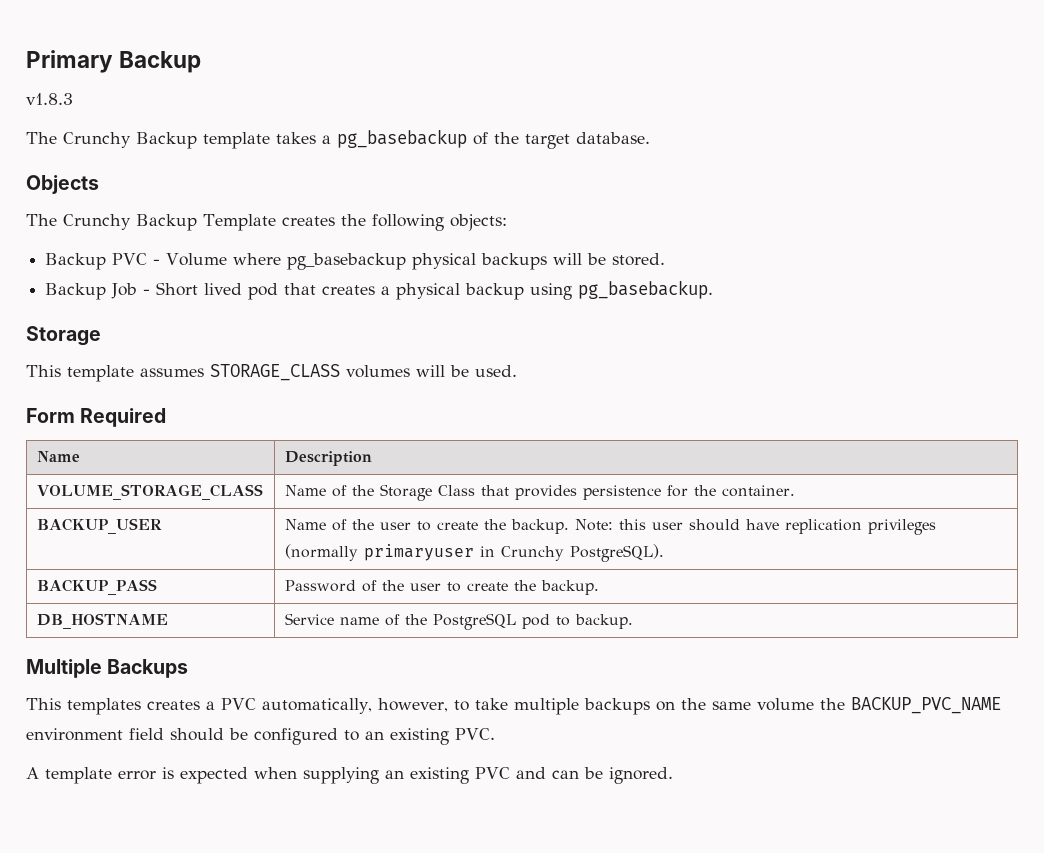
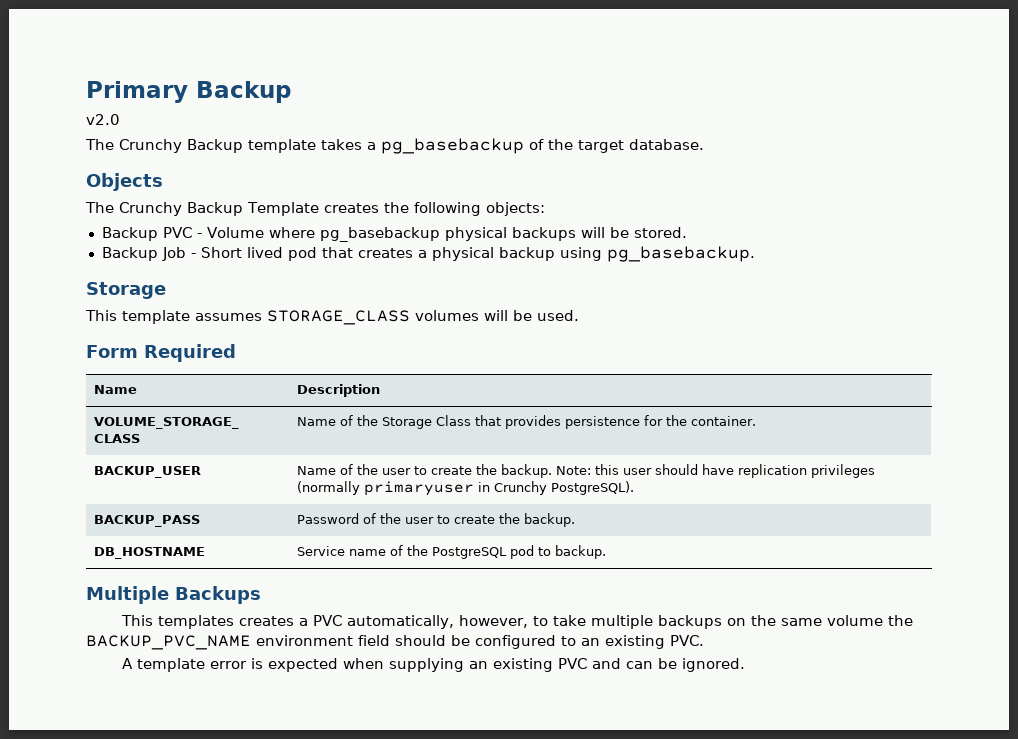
- v1.8.3
+ v2.0

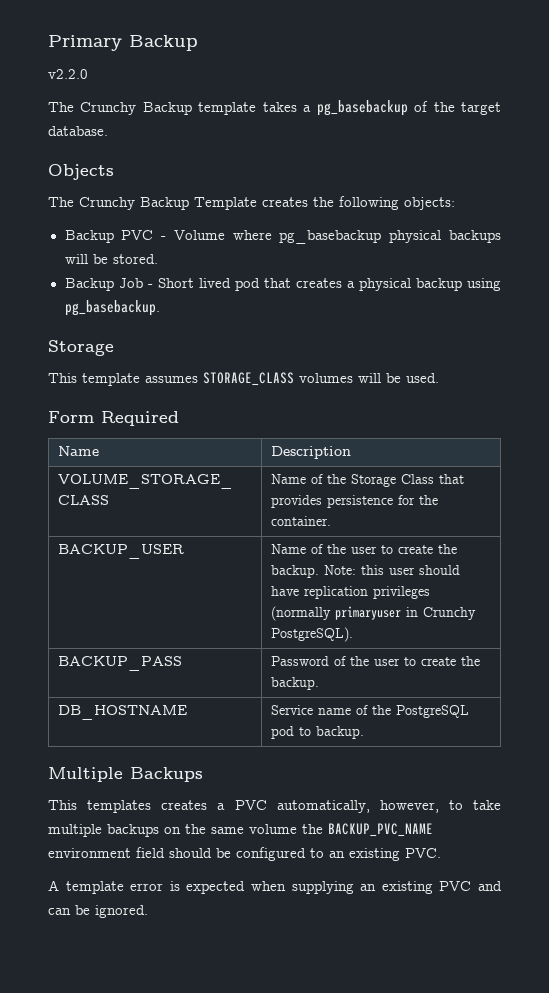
- v2.0
+ v2.2.0

